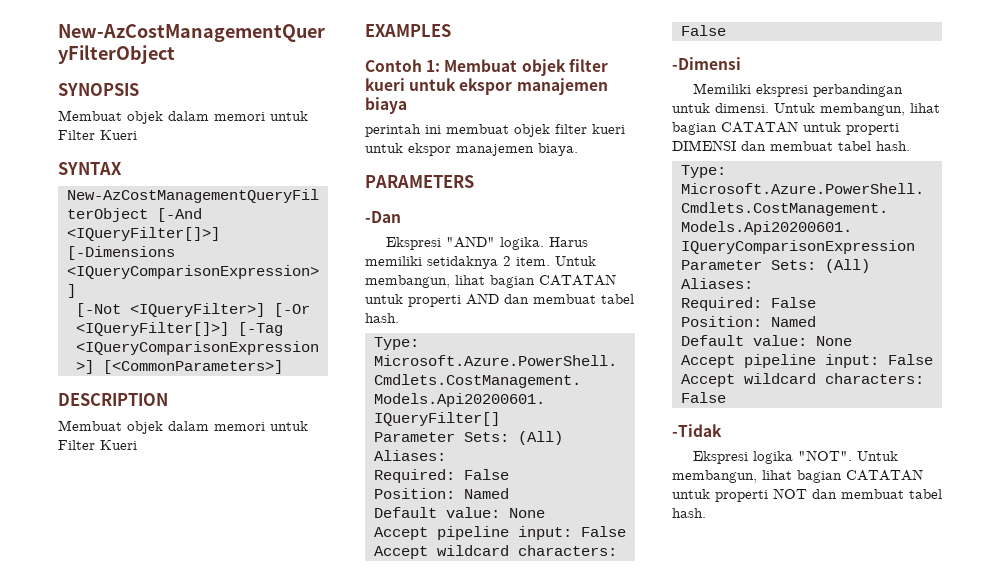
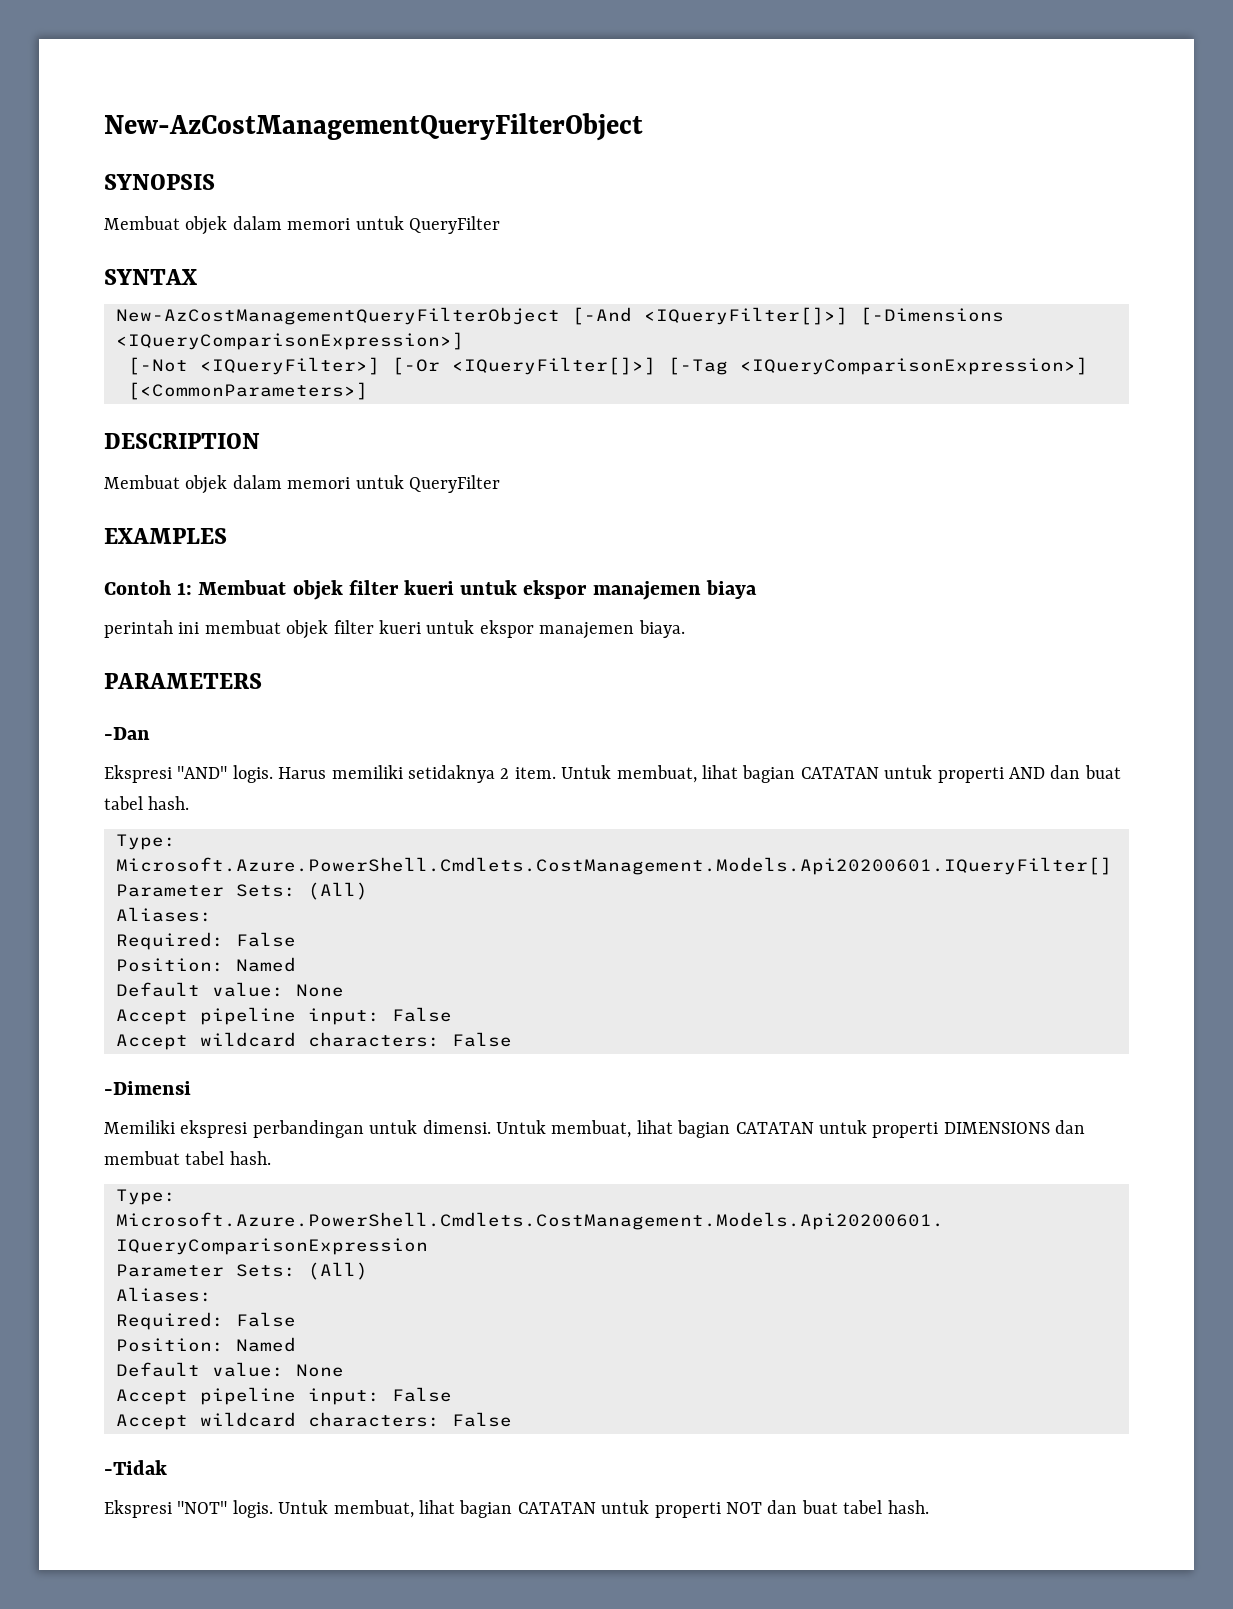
  SYNOPSIS
- Membuat objek dalam memori untuk Filter Kueri
+ Membuat objek dalam memori untuk QueryFilter
  DESCRIPTION
- Membuat objek dalam memori untuk Filter Kueri
+ Membuat objek dalam memori untuk QueryFilter
- Ekspresi "AND" logika.
+ Ekspresi "AND" logis.
- Untuk membangun, lihat bagian CATATAN untuk properti AND dan membuat tabel hash.
+ Untuk membuat, lihat bagian CATATAN untuk properti AND dan buat tabel hash.
- Untuk membangun, lihat bagian CATATAN untuk properti DIMENSI dan membuat tabel hash.
+ Untuk membuat, lihat bagian CATATAN untuk properti DIMENSIONS dan membuat tabel hash.
- Ekspresi logika "NOT". Untuk membangun, lihat bagian CATATAN untuk properti NOT dan membuat tabel hash.
+ Ekspresi "NOT" logis. Untuk membuat, lihat bagian CATATAN untuk properti NOT dan buat tabel hash.

